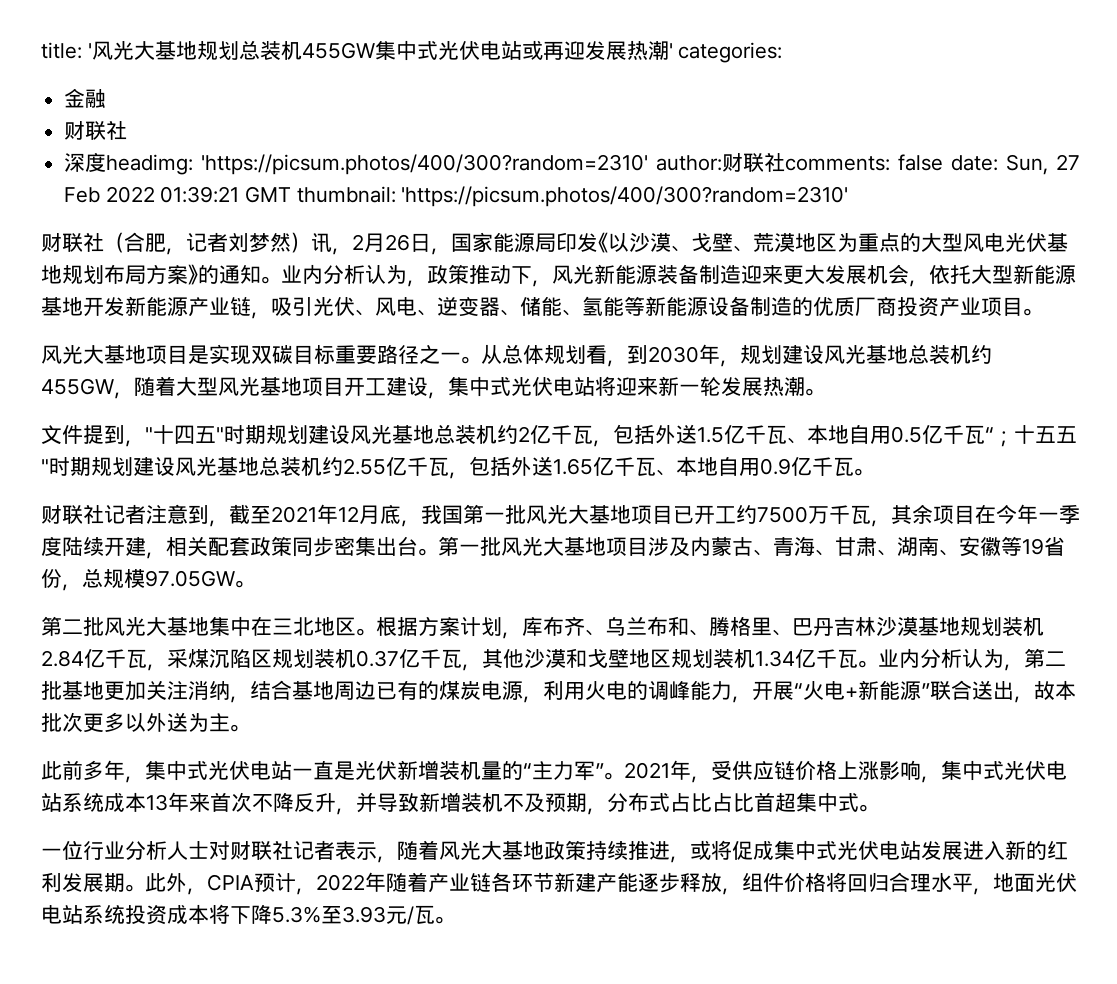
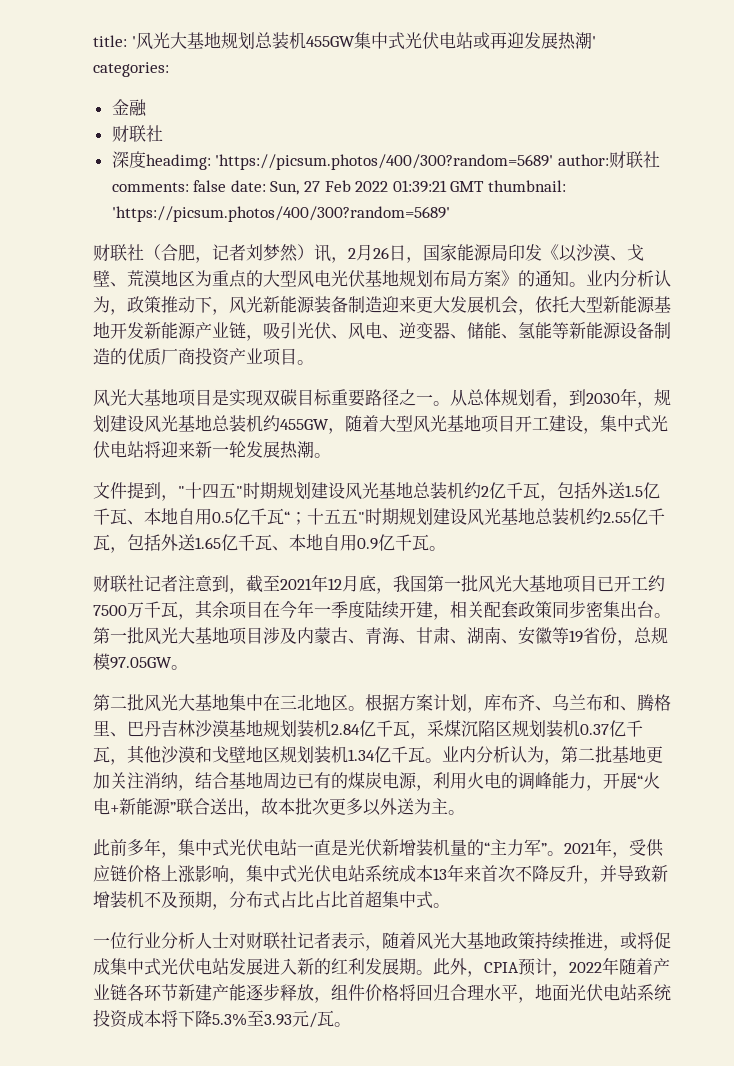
- 深度headimg: 'https://picsum.photos/400/300?random=2310' author:财联社comments: false date: Sun, 27 Feb 2022 01:39:21 GMT thumbnail: 'https://picsum.photos/400/300?random=2310'
+ 深度headimg: 'https://picsum.photos/400/300?random=5689' author:财联社comments: false date: Sun, 27 Feb 2022 01:39:21 GMT thumbnail: 'https://picsum.photos/400/300?random=5689'

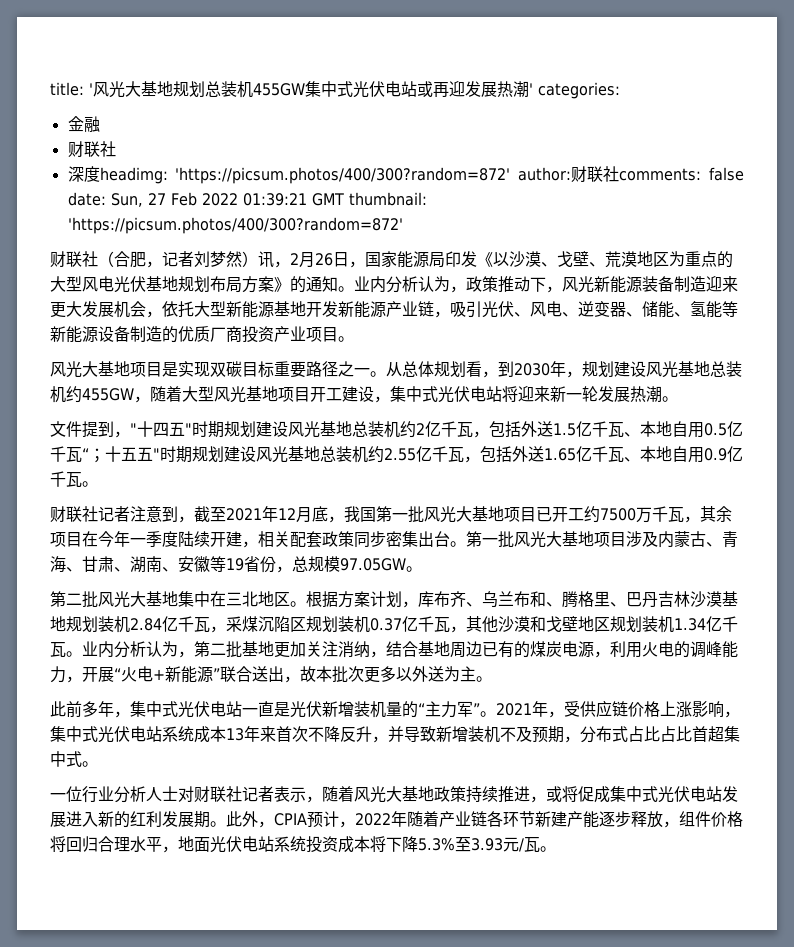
- 深度headimg: 'https://picsum.photos/400/300?random=5689' author:财联社comments: false date: Sun, 27 Feb 2022 01:39:21 GMT thumbnail: 'https://picsum.photos/400/300?random=5689'
+ 深度headimg: 'https://picsum.photos/400/300?random=872' author:财联社comments: false date: Sun, 27 Feb 2022 01:39:21 GMT thumbnail: 'https://picsum.photos/400/300?random=872'

